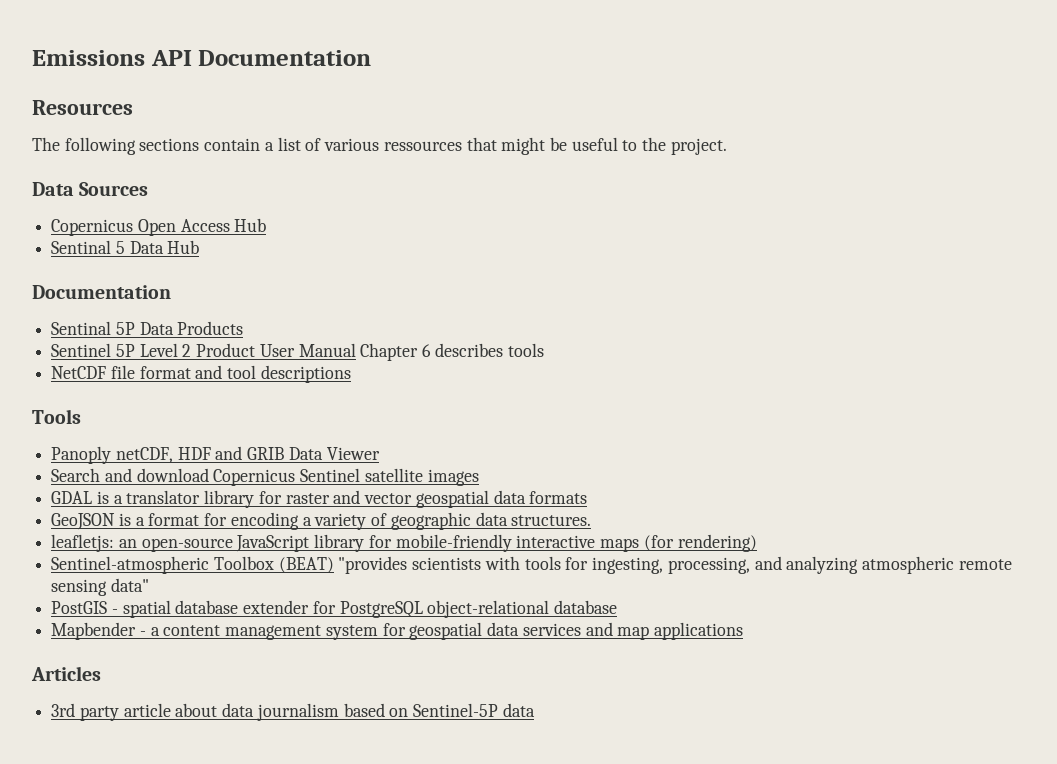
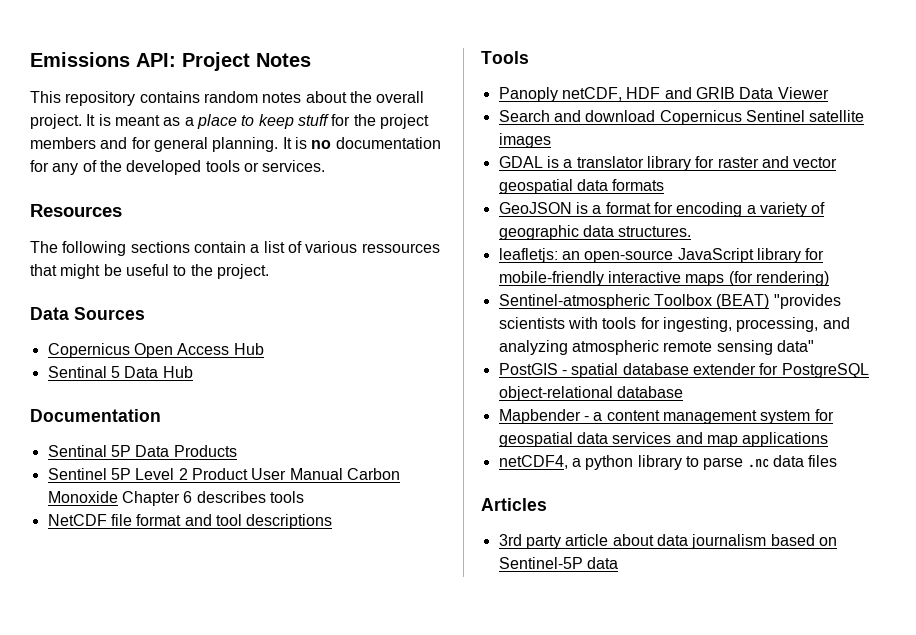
- Emissions API Documentation
+ Emissions API: Project Notes
+ This repository contains random notes about the overall project. It is meant as a place to keep stuff for the project members and for general planning. It is no documentation for any of the developed tools or services.
- Sentinel 5P Level 2 Product User Manual Chapter 6 describes tools
+ Sentinel 5P Level 2 Product User Manual Carbon Monoxide Chapter 6 describes tools
+ netCDF4, a python library to parse .nc data files

